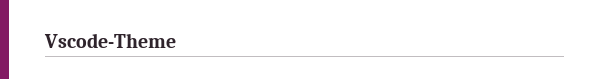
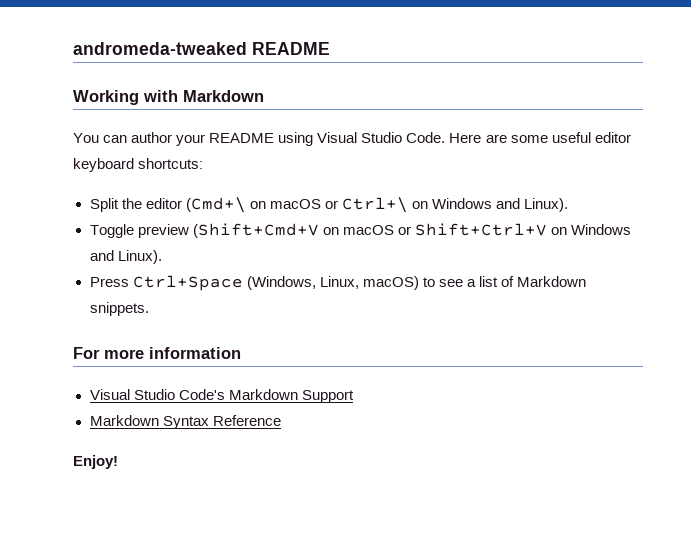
- Vscode-Theme
+ andromeda-tweaked README
+ Working with Markdown
+ You can author your README using Visual Studio Code. Here are some useful editor keyboard shortcuts:
+ Split the editor (Cmd+\ on macOS or Ctrl+\ on Windows and Linux).
+ Toggle preview (Shift+Cmd+V on macOS or Shift+Ctrl+V on Windows and Linux).
+ Press Ctrl+Space (Windows, Linux, macOS) to see a list of Markdown snippets.
+ For more information
+ Visual Studio Code's Markdown Support
+ Markdown Syntax Reference
+ Enjoy!

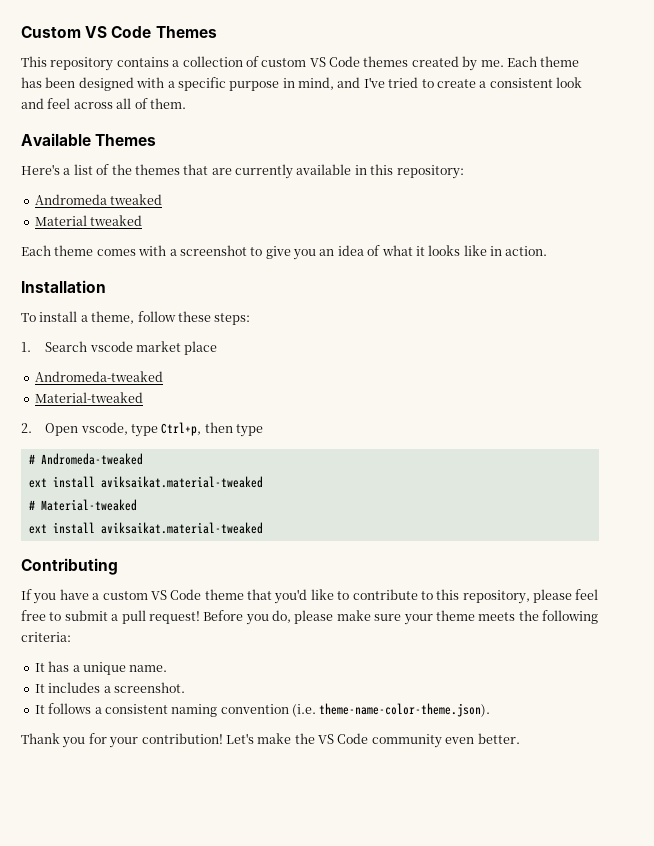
- andromeda-tweaked README
- Working with Markdown
- You can author your README using Visual Studio Code. Here are some useful editor keyboard shortcuts:
- Split the editor (Cmd+\ on macOS or Ctrl+\ on Windows and Linux).
- Toggle preview (Shift+Cmd+V on macOS or Shift+Ctrl+V on Windows and Linux).
- Press Ctrl+Space (Windows, Linux, macOS) to see a list of Markdown snippets.
- For more information
- Visual Studio Code's Markdown Support
- Markdown Syntax Reference
- Enjoy!
+ Custom VS Code Themes
+ This repository contains a collection of custom VS Code themes created by me. Each theme has been designed with a specific purpose in mind, and I've tried to create a consistent look and feel across all of them.
+ Available Themes
+ Here's a list of the themes that are currently available in this repository:
+ Andromeda tweaked
+ Material tweaked
+ Each theme comes with a screenshot to give you an idea of what it looks like in action.
+ Installation
+ To install a theme, follow these steps:
+ 1. Search vscode market place
+ Andromeda-tweaked
+ Material-tweaked
+ 2. Open vscode, type Ctrl+p, then type
+ # Andromeda-tweaked
+ ext install aviksaikat.material-tweaked
+ # Material-tweaked
+ ext install aviksaikat.material-tweaked
+ Contributing
+ If you have a custom VS Code theme that you'd like to contribute to this repository, please feel free to submit a pull request! Before you do, please make sure your theme meets the following criteria:
+ It has a unique name.
+ It includes a screenshot.
+ It follows a consistent naming convention (i.e. theme-name-color-theme.json).
+ Thank you for your contribution! Let's make the VS Code community even better.

